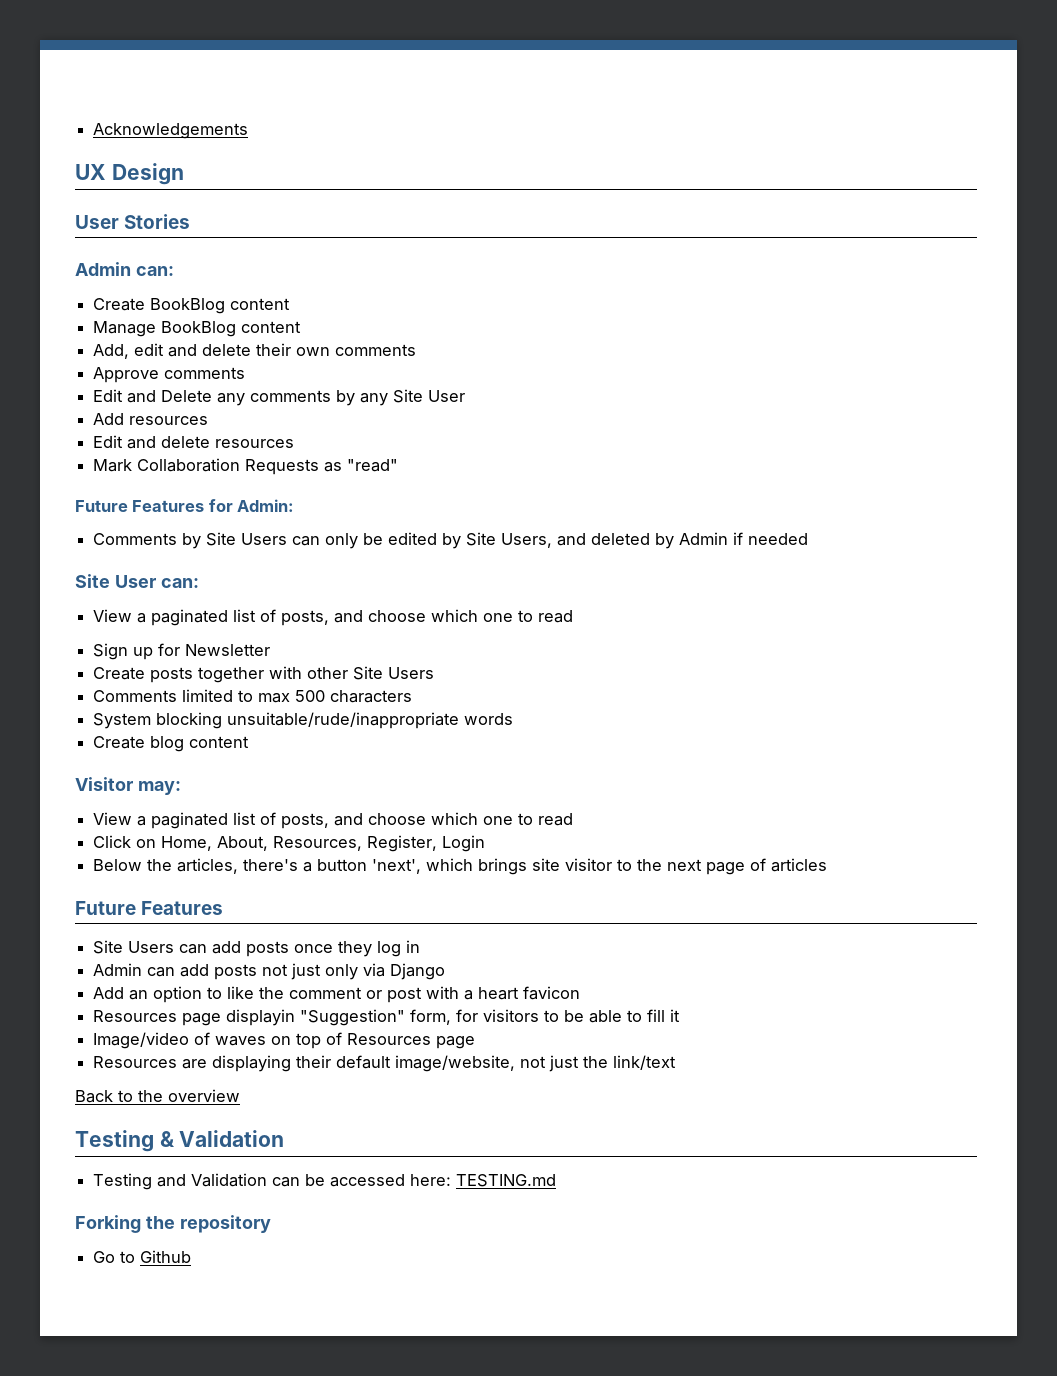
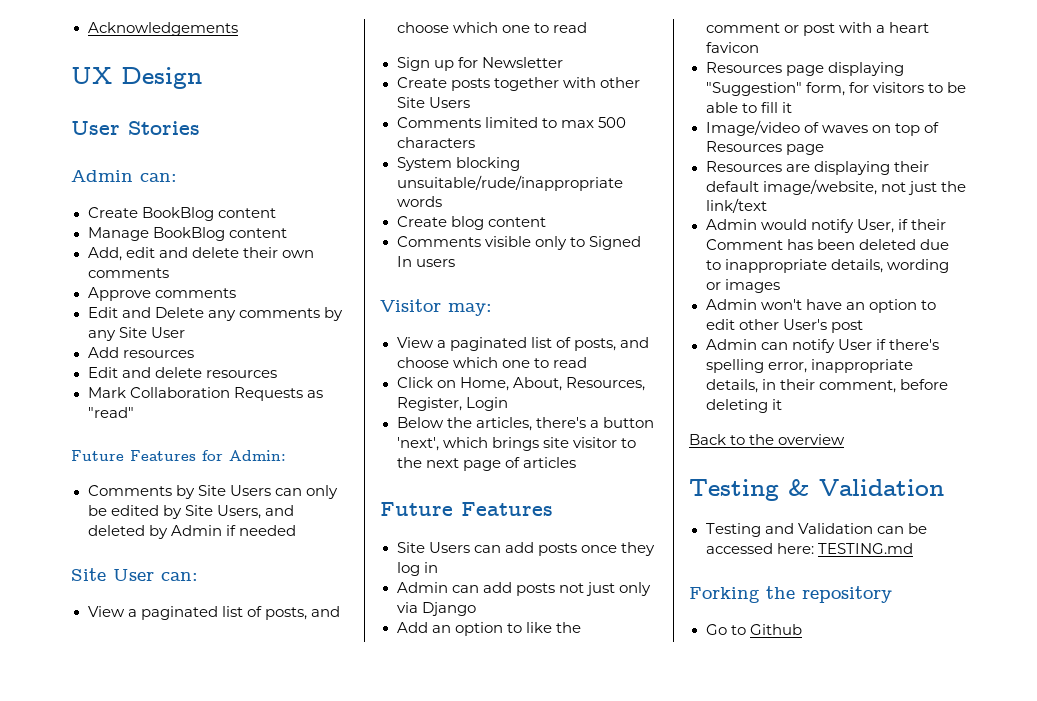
+ Comments visible only to Signed In users
- Resources page displayin "Suggestion" form, for visitors to be able to fill it
+ Resources page displaying "Suggestion" form, for visitors to be able to fill it
+ Admin would notify User, if their Comment has been deleted due to inappropriate details, wording or images
+ Admin won't have an option to edit other User's post
+ Admin can notify User if there's spelling error, inappropriate details, in their comment, before deleting it

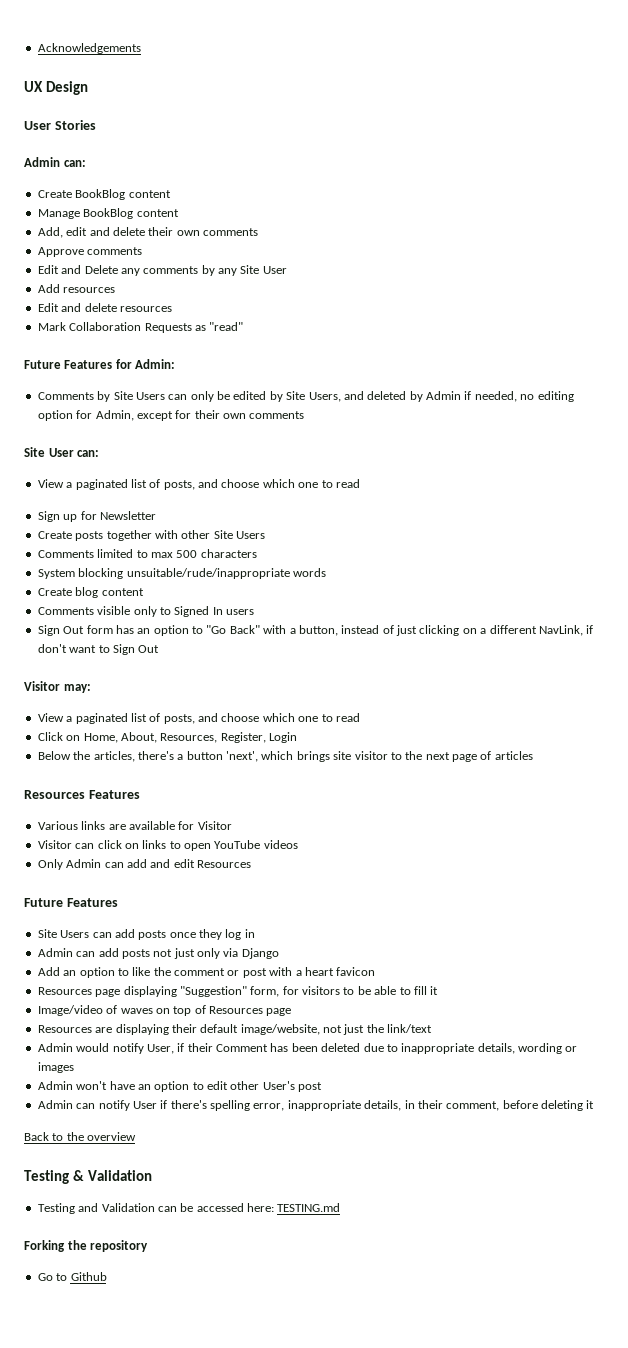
- Comments by Site Users can only be edited by Site Users, and deleted by Admin if needed
+ Comments by Site Users can only be edited by Site Users, and deleted by Admin if needed, no editing option for Admin, except for their own comments
+ Sign Out form has an option to "Go Back" with a button, instead of just clicking on a different NavLink, if don't want to Sign Out
+ Resources Features
+ Various links are available for Visitor
+ Visitor can click on links to open YouTube videos
+ Only Admin can add and edit Resources

